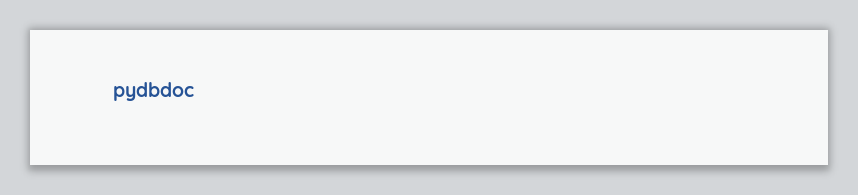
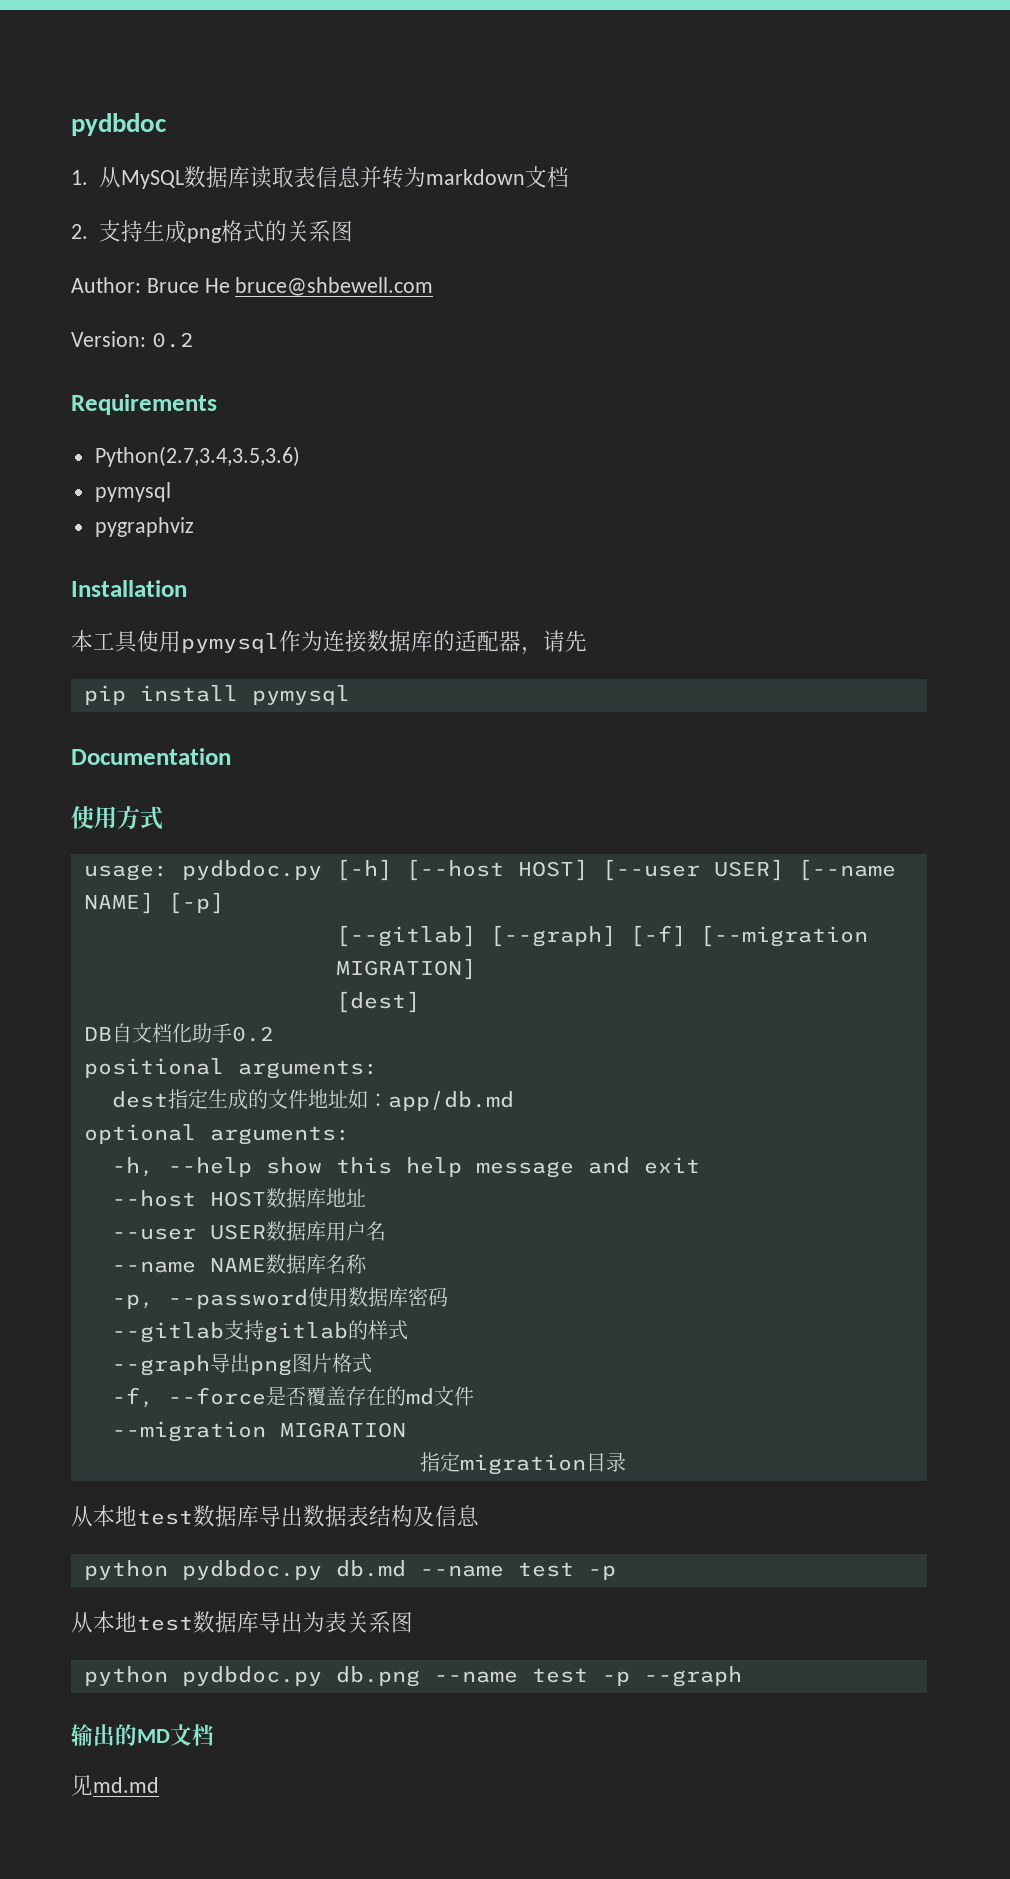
+ 1.从MySQL数据库读取表信息并转为markdown文档
+ 2.支持生成png格式的关系图
+ Author: Bruce He bruce@shbewell.com
+ Version: 0.2
+ Requirements
+ Python(2.7,3.4,3.5,3.6)
+ pymysql
+ pygraphviz
+ Installation
+ 本工具使用pymysql作为连接数据库的适配器，请先
+ pip install pymysql
+ Documentation
+ 使用方式
+ usage: pydbdoc.py [-h] [--host HOST] [--user USER] [--name NAME] [-p]
+ [--gitlab] [--graph] [-f] [--migration MIGRATION]
+ [dest]
+ DB自文档化助手0.2
+ positional arguments:
+ dest指定生成的文件地址如：app/db.md
+ optional arguments:
+ -h, --help show this help message and exit
+ --host HOST数据库地址
+ --user USER数据库用户名
+ --name NAME数据库名称
+ -p, --password使用数据库密码
+ --gitlab支持gitlab的样式
+ --graph导出png图片格式
+ -f, --force是否覆盖存在的md文件
+ --migration MIGRATION
+ 指定migration目录
+ 从本地test数据库导出数据表结构及信息
+ python pydbdoc.py db.md --name test -p
+ 从本地test数据库导出为表关系图
+ python pydbdoc.py db.png --name test -p --graph
+ 输出的MD文档
+ 见md.md

